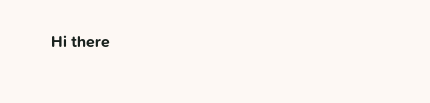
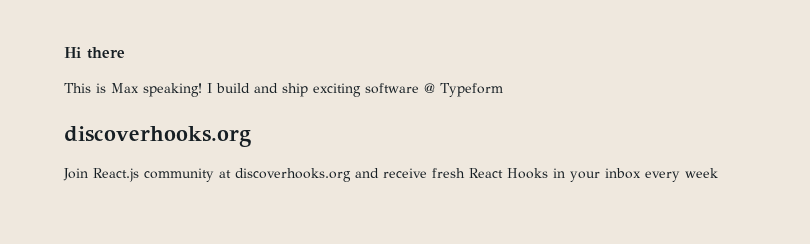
+ This is Max speaking! I build and ship exciting software @ Typeform
+ discoverhooks.org
+ Join React.js community at discoverhooks.org and receive fresh React Hooks in your inbox every week

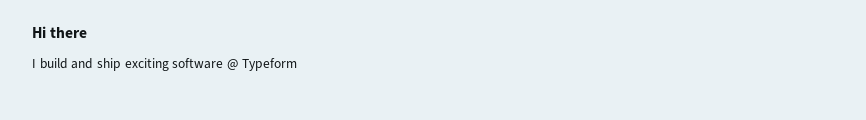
- This is Max speaking! I build and ship exciting software @ Typeform
- discoverhooks.org
- Join React.js community at discoverhooks.org and receive fresh React Hooks in your inbox every week
+ I build and ship exciting software @ Typeform

